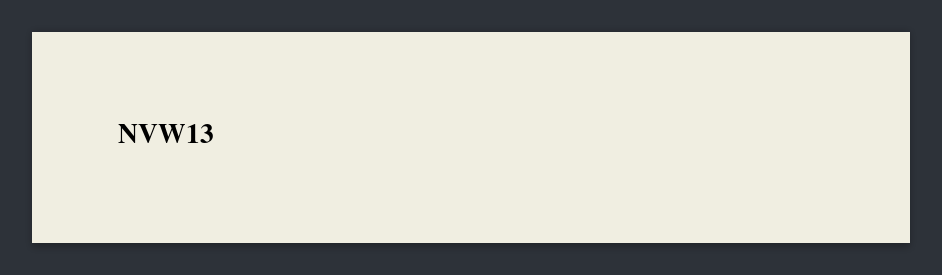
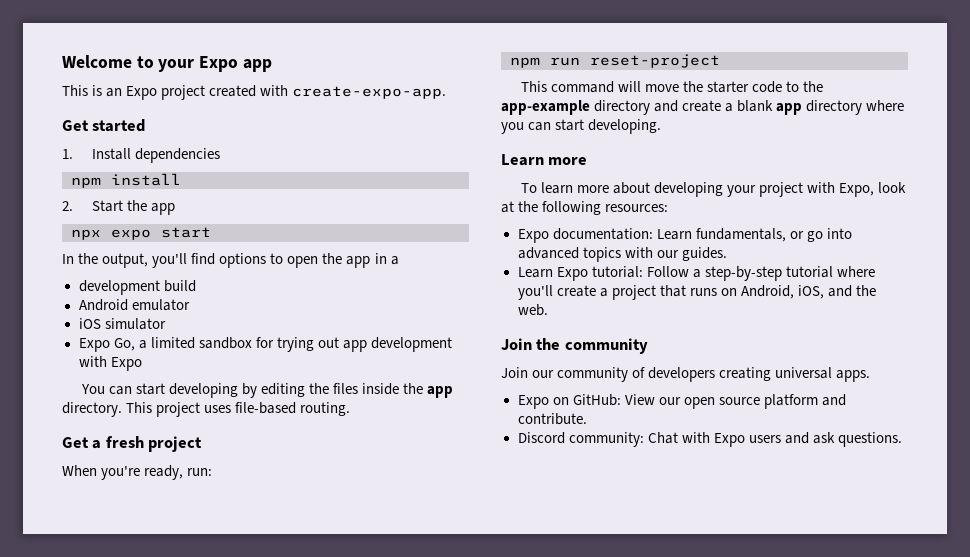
- NVW13
+ Welcome to your Expo app
+ This is an Expo project created with create-expo-app.
+ Get started
+ 1. Install dependencies
+ npm install
+ 2. Start the app
+ npx expo start
+ In the output, you'll find options to open the app in a
+ development build
+ Android emulator
+ iOS simulator
+ Expo Go, a limited sandbox for trying out app development with Expo
+ You can start developing by editing the files inside the app directory. This project uses file-based routing.
+ Get a fresh project
+ When you're ready, run:
+ npm run reset-project
+ This command will move the starter code to the app-example directory and create a blank app directory where you can start developing.
+ Learn more
+ To learn more about developing your project with Expo, look at the following resources:
+ Expo documentation: Learn fundamentals, or go into advanced topics with our guides.
+ Learn Expo tutorial: Follow a step-by-step tutorial where you'll create a project that runs on Android, iOS, and the web.
+ Join the community
+ Join our community of developers creating universal apps.
+ Expo on GitHub: View our open source platform and contribute.
+ Discord community: Chat with Expo users and ask questions.

